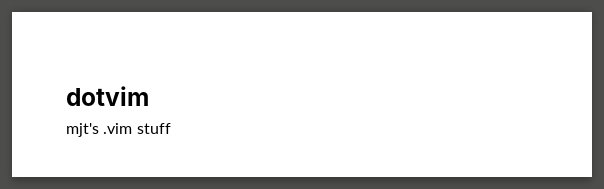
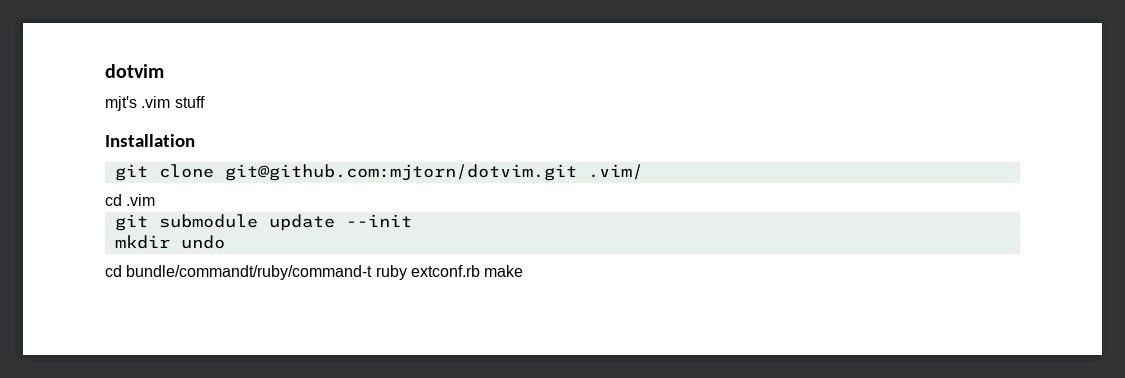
+ Installation
+ git clone git@github.com:mjtorn/dotvim.git .vim/
+ cd .vim
+ git submodule update --init
+ mkdir undo
+ cd bundle/commandt/ruby/command-t ruby extconf.rb make

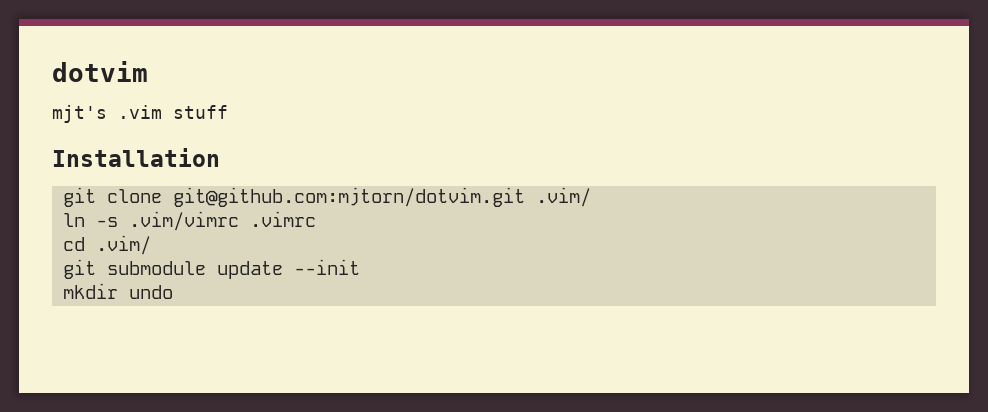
- cd .vim
+ ln -s .vim/vimrc .vimrc
+ cd .vim/
- cd bundle/commandt/ruby/command-t ruby extconf.rb make

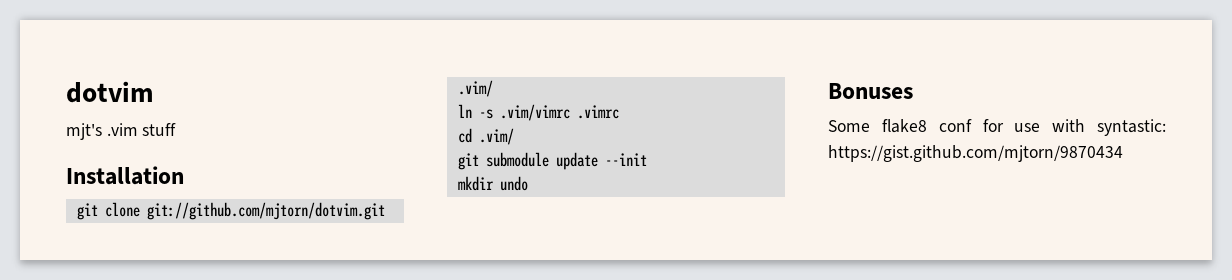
- git clone git@github.com:mjtorn/dotvim.git .vim/
+ git clone git://github.com/mjtorn/dotvim.git .vim/
+ Bonuses
+ Some flake8 conf for use with syntastic: https://gist.github.com/mjtorn/9870434

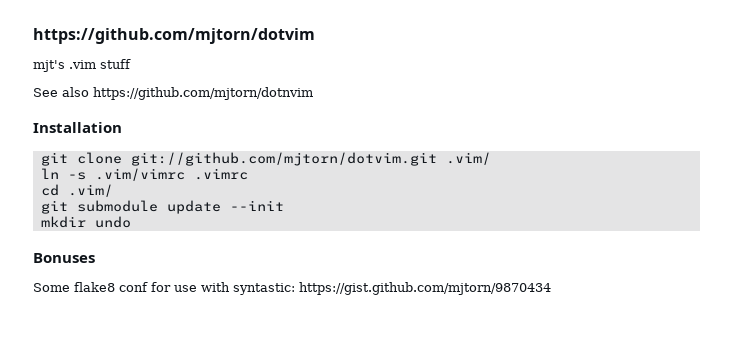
- dotvim
+ https://github.com/mjtorn/dotvim
+ See also https://github.com/mjtorn/dotnvim

